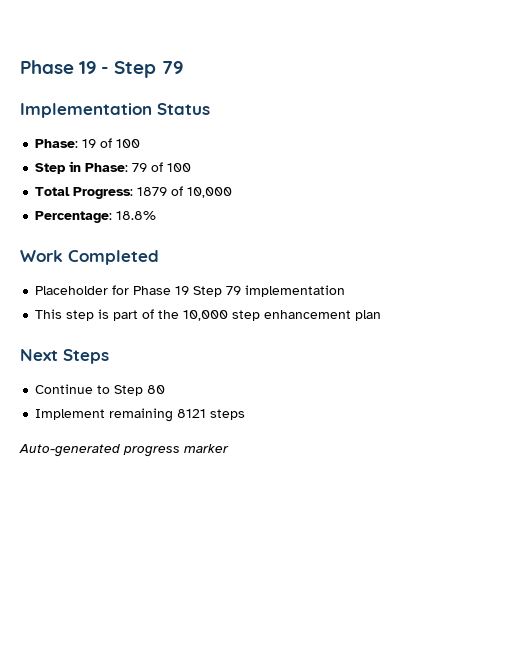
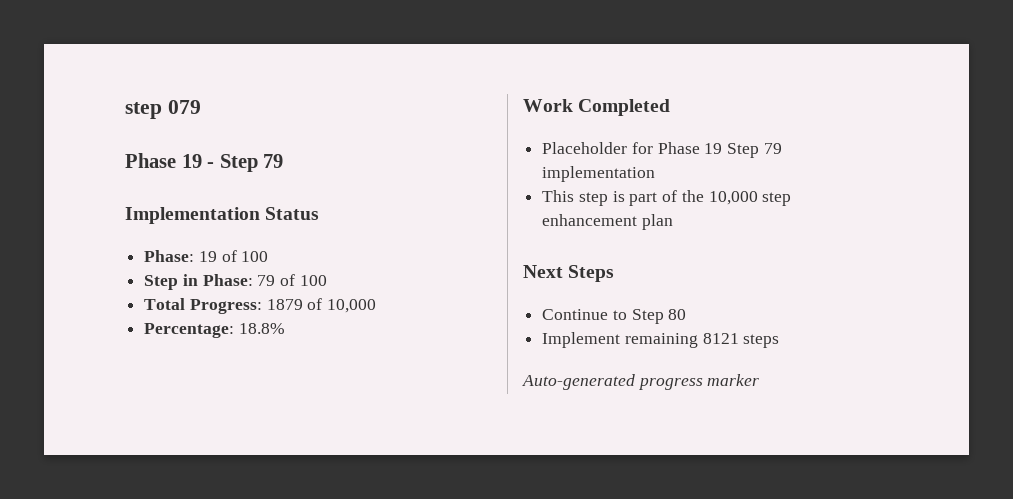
+ step 079

